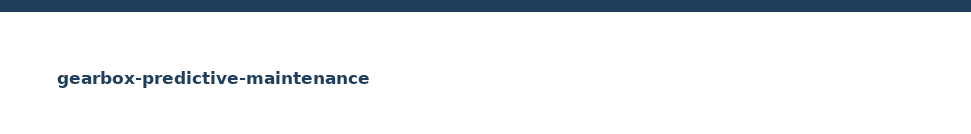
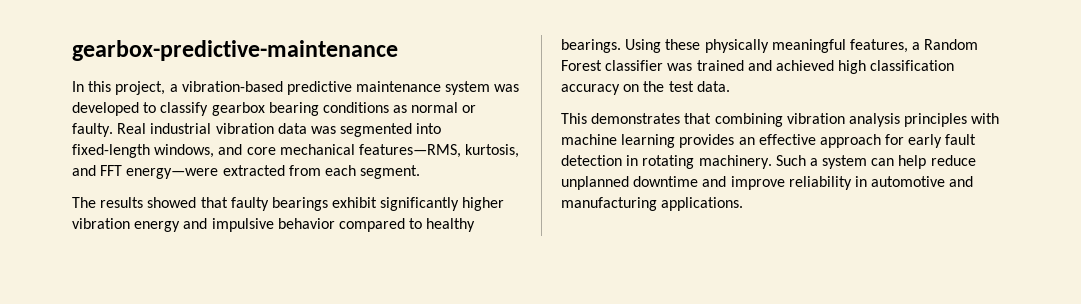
+ In this project, a vibration-based predictive maintenance system was developed to classify gearbox bearing conditions as normal or faulty. Real industrial vibration data was segmented into fixed-length windows, and core mechanical features—RMS, kurtosis, and FFT energy—were extracted from each segment.
+ The results showed that faulty bearings exhibit significantly higher vibration energy and impulsive behavior compared to healthy bearings. Using these physically meaningful features, a Random Forest classifier was trained and achieved high classification accuracy on the test data.
+ This demonstrates that combining vibration analysis principles with machine learning provides an effective approach for early fault detection in rotating machinery. Such a system can help reduce unplanned downtime and improve reliability in automotive and manufacturing applications.

